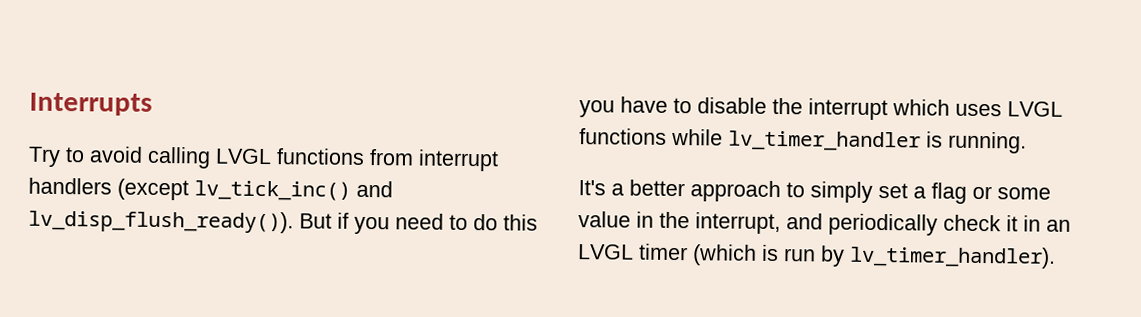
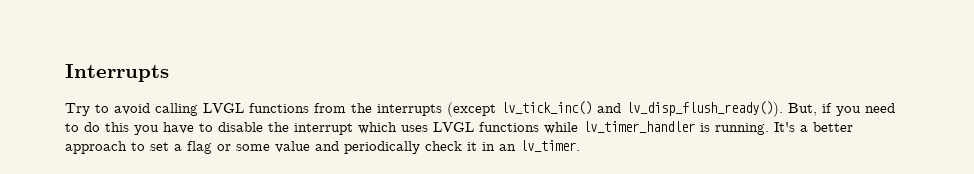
- Try to avoid calling LVGL functions from interrupt handlers (except lv_tick_inc() and lv_disp_flush_ready()).
+ Try to avoid calling LVGL functions from the interrupts (except lv_tick_inc() and lv_disp_flush_ready()).
- But if you need to do this you have to disable the interrupt which uses LVGL functions while lv_timer_handler is running.
- It's a better approach to simply set a flag or some value in the interrupt, and periodically check it in an LVGL timer (which is run by lv_timer_handler).
+ But, if you need to do this you have to disable the interrupt which uses LVGL functions while lv_timer_handler is running. It's a better approach to set a flag or some value and periodically check it in an lv_timer.

